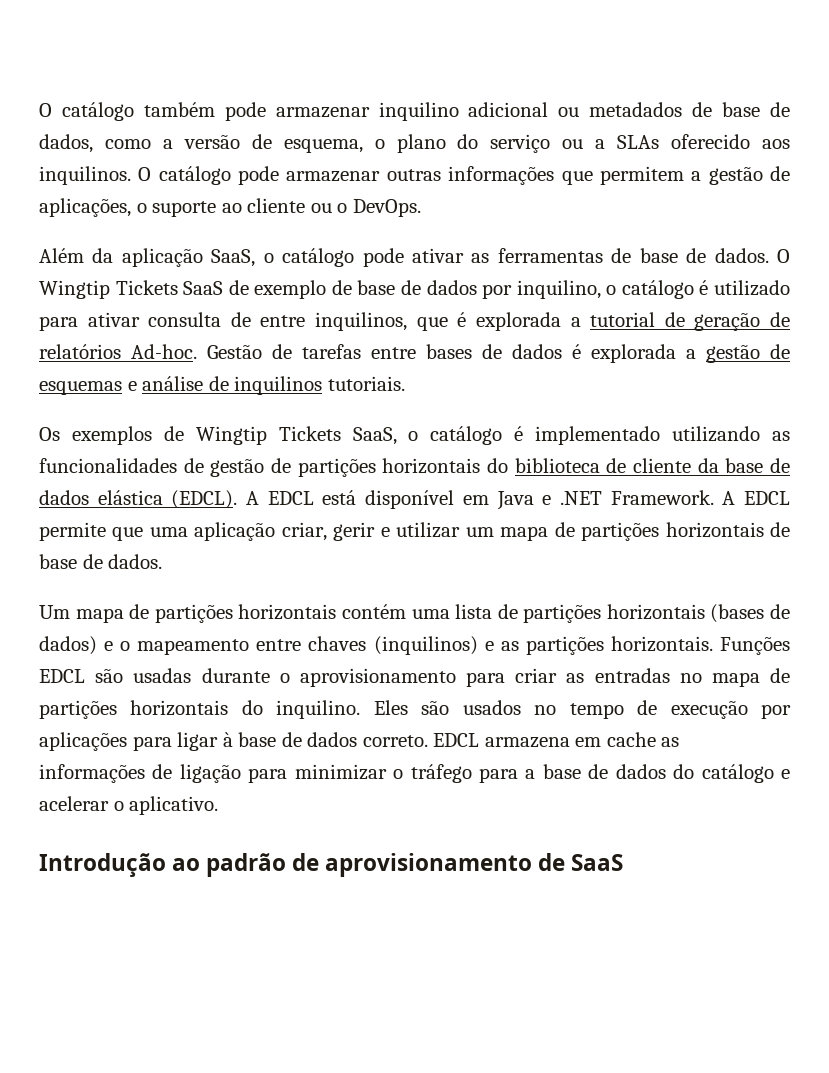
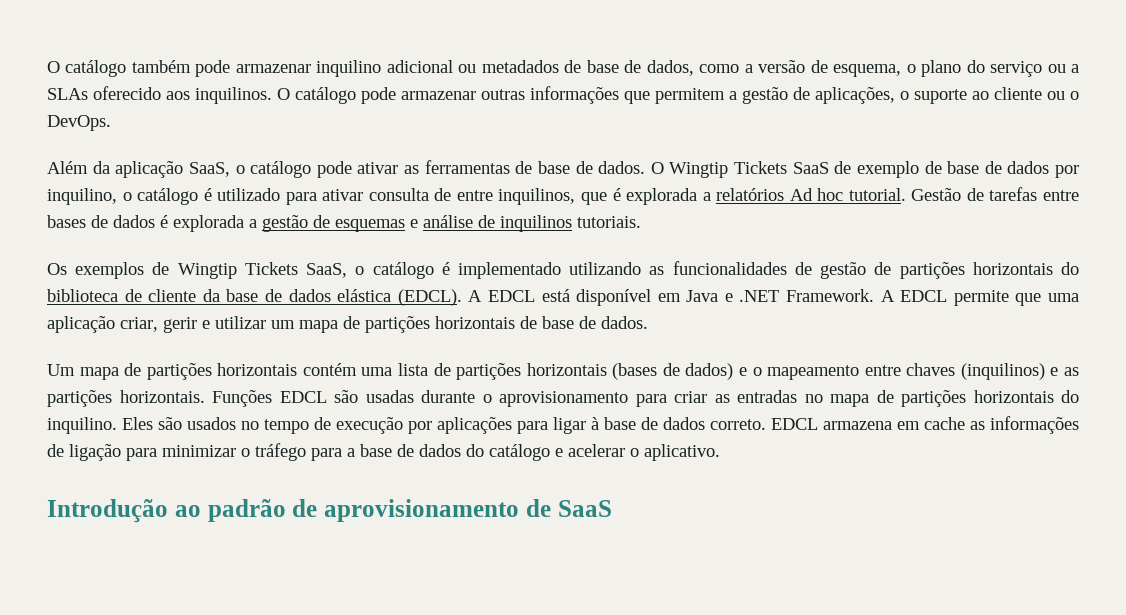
- O Wingtip Tickets SaaS de exemplo de base de dados por inquilino, o catálogo é utilizado para ativar consulta de entre inquilinos, que é explorada a tutorial de geração de relatórios Ad-hoc.
+ O Wingtip Tickets SaaS de exemplo de base de dados por inquilino, o catálogo é utilizado para ativar consulta de entre inquilinos, que é explorada a relatórios Ad hoc tutorial.

